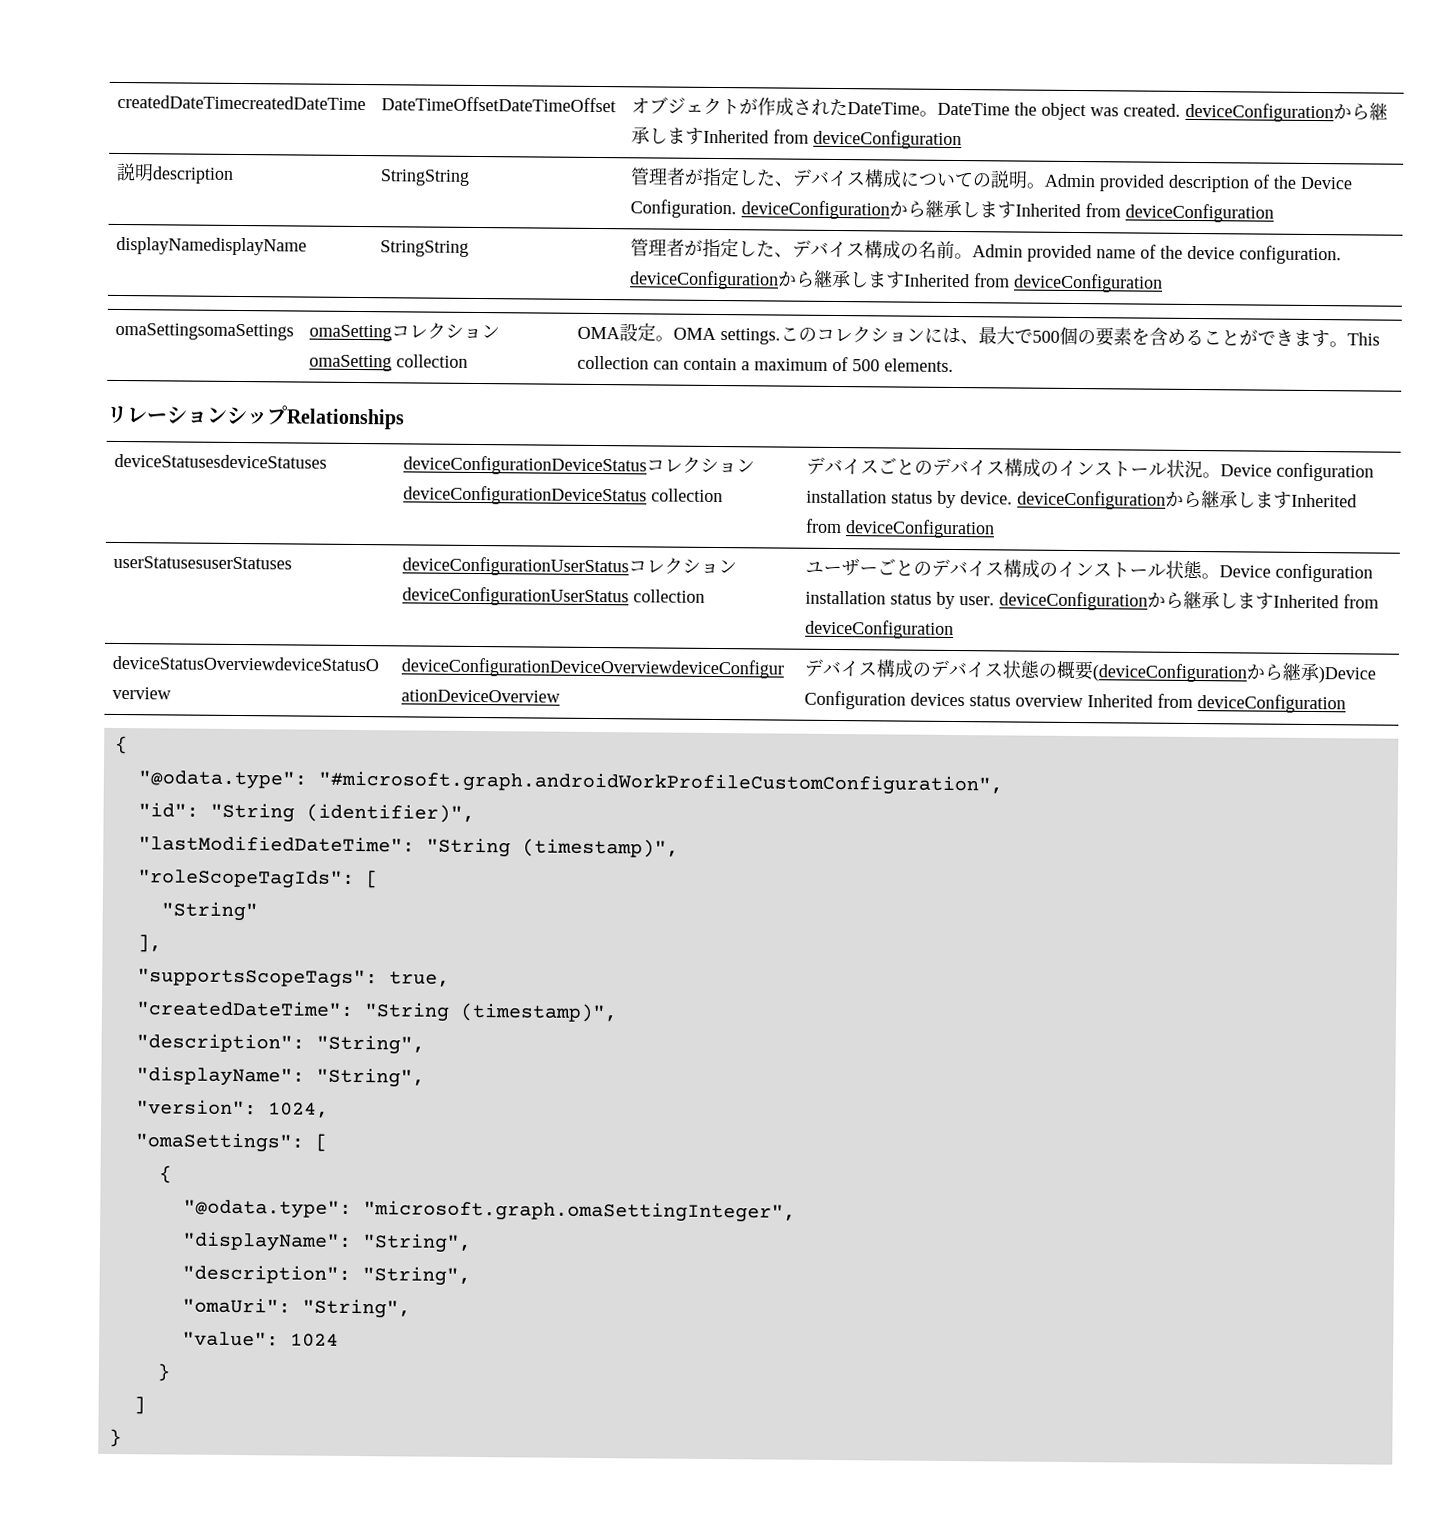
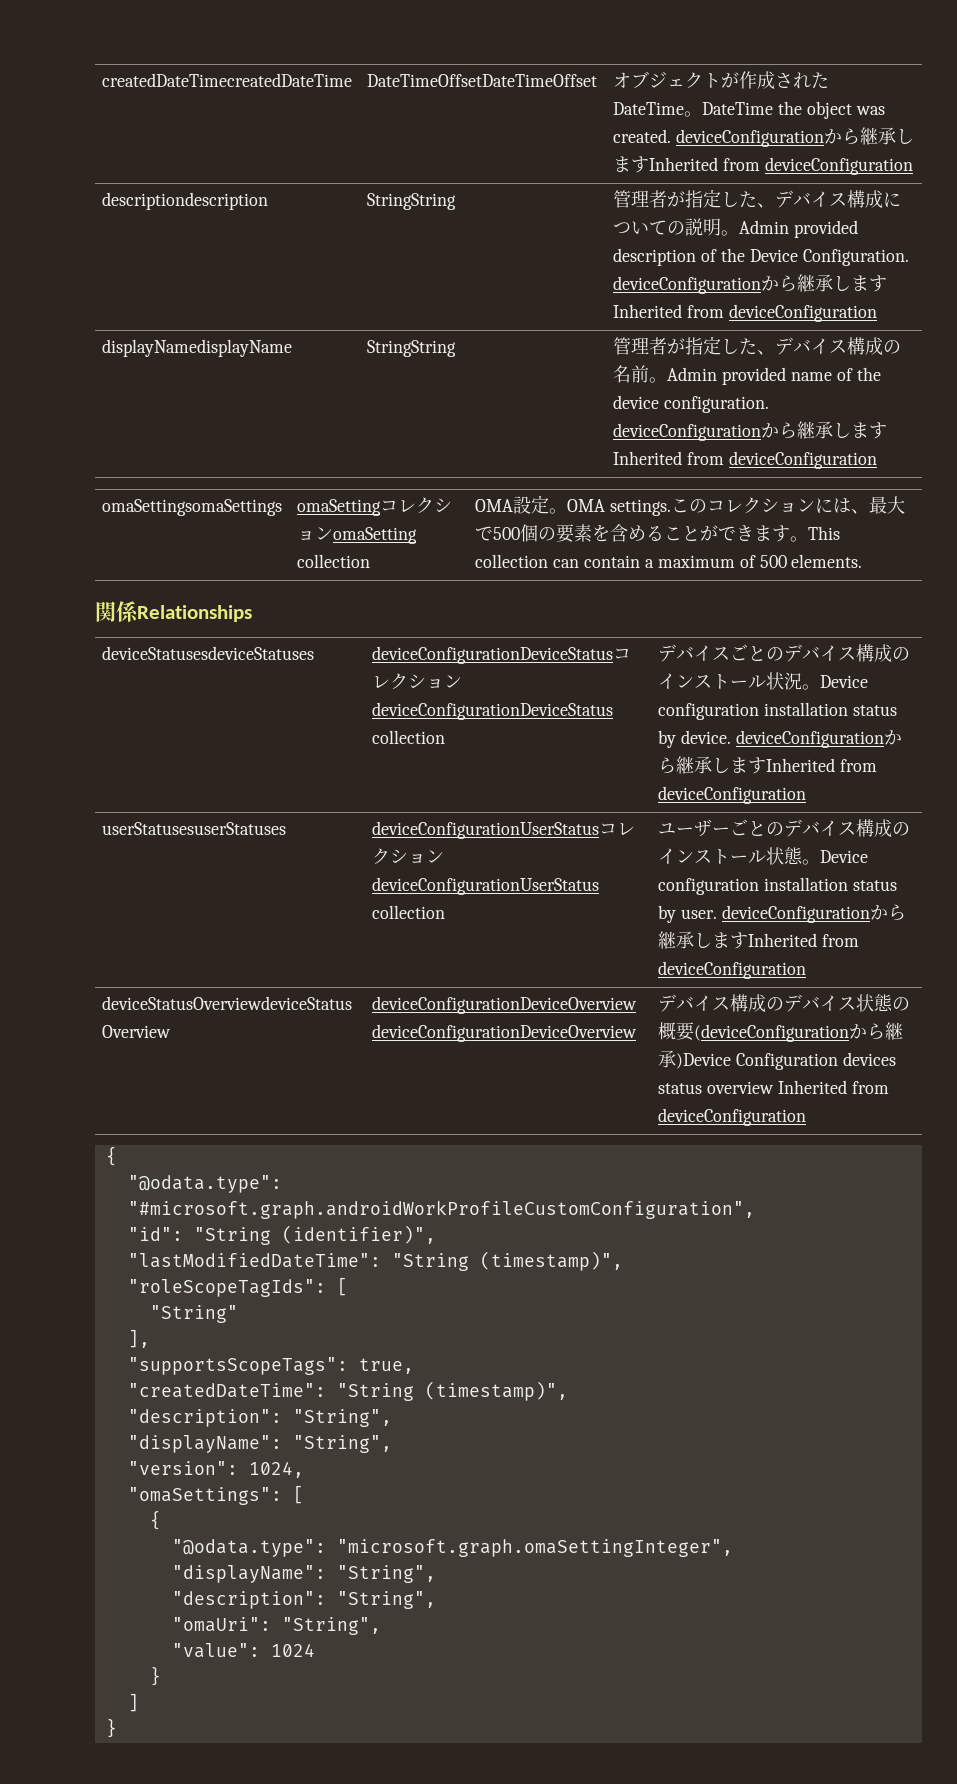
- 説明description | StringString | 管理者が指定した、デバイス構成についての説明。Admin provided description of the Device Configuration. deviceConfigurationから継承しますInherited from deviceConfiguration
+ descriptiondescription | StringString | 管理者が指定した、デバイス構成についての説明。Admin provided description of the Device Configuration. deviceConfigurationから継承しますInherited from deviceConfiguration
- リレーションシップRelationships
+ 関係Relationships

